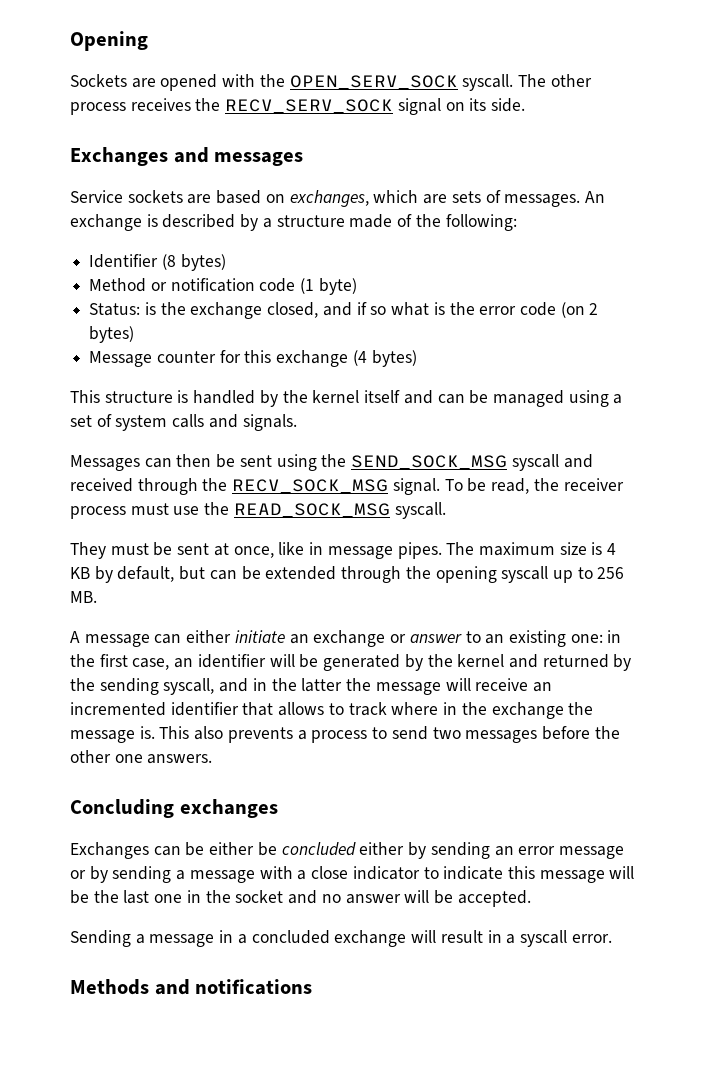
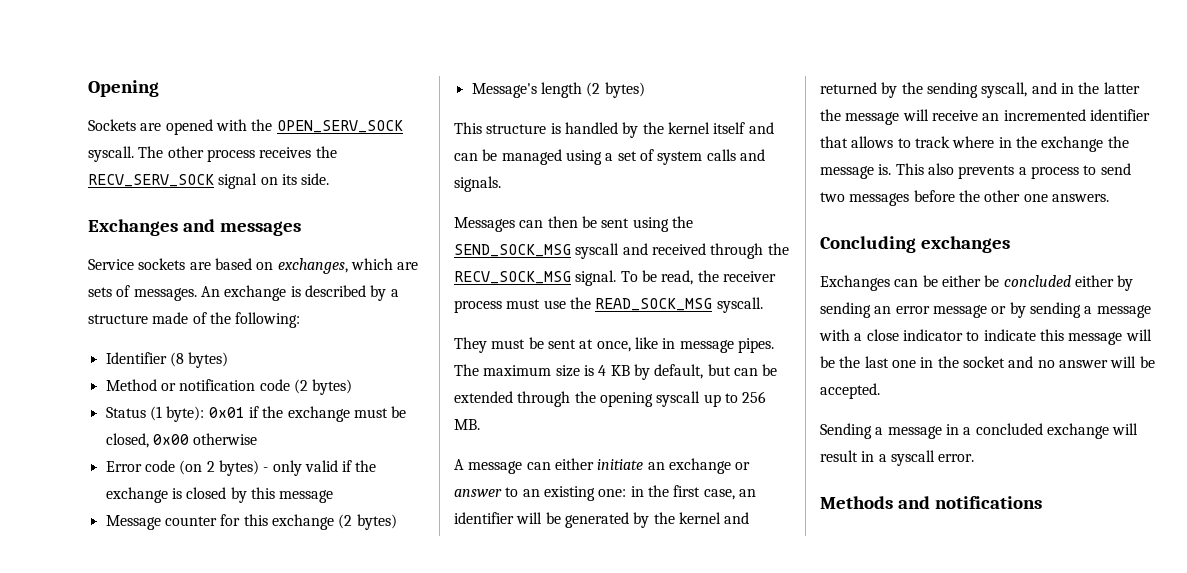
- Method or notification code (1 byte)
- Status: is the exchange closed, and if so what is the error code (on 2 bytes)
+ Method or notification code (2 bytes)
+ Status (1 byte): 0x01 if the exchange must be closed, 0x00 otherwise
+ Error code (on 2 bytes) - only valid if the exchange is closed by this message
- Message counter for this exchange (4 bytes)
+ Message counter for this exchange (2 bytes)
+ Message's length (2 bytes)

